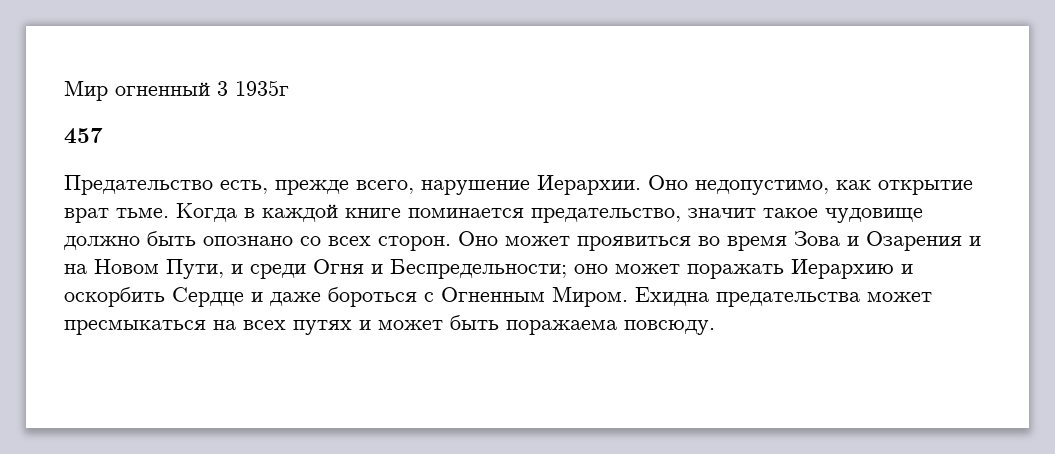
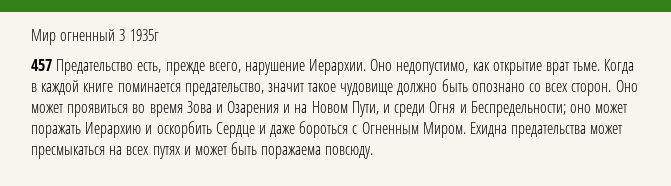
- 457
- Предательство есть, прежде всего, нарушение Иерархии.
+ 457 Предательство есть, прежде всего, нарушение Иерархии.

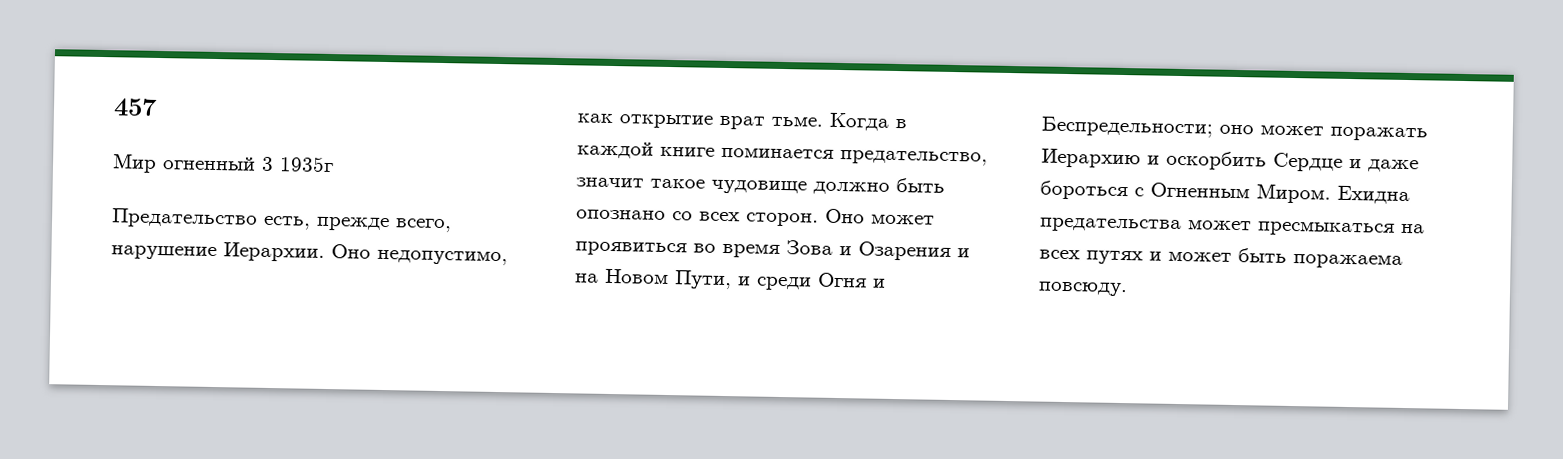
+ 457
- 457 Предательство есть, прежде всего, нарушение Иерархии.
+ Предательство есть, прежде всего, нарушение Иерархии.

